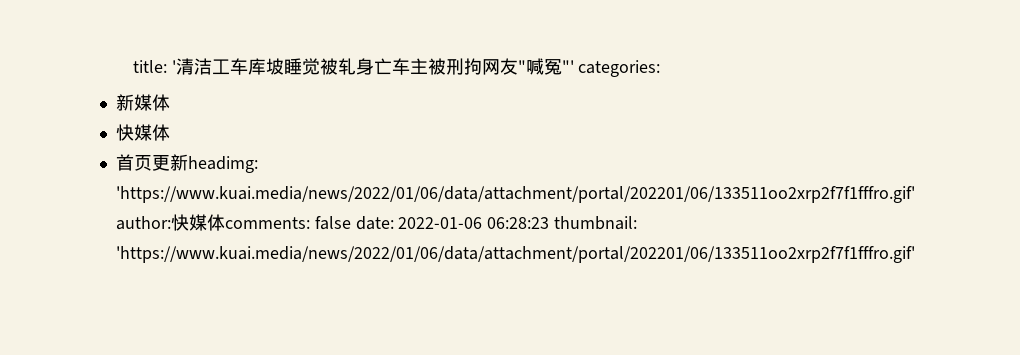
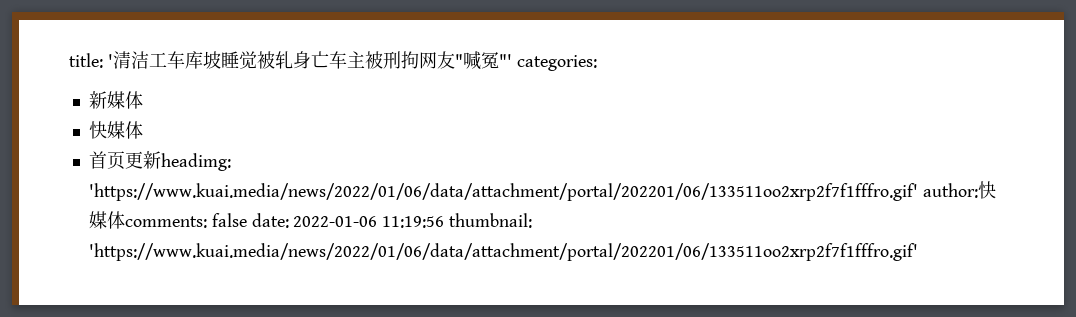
- 首页更新headimg: 'https://www.kuai.media/news/2022/01/06/data/attachment/portal/202201/06/133511oo2xrp2f7f1fffro.gif' author:快媒体comments: false date: 2022-01-06 06:28:23 thumbnail: 'https://www.kuai.media/news/2022/01/06/data/attachment/portal/202201/06/133511oo2xrp2f7f1fffro.gif'
+ 首页更新headimg: 'https://www.kuai.media/news/2022/01/06/data/attachment/portal/202201/06/133511oo2xrp2f7f1fffro.gif' author:快媒体comments: false date: 2022-01-06 11:19:56 thumbnail: 'https://www.kuai.media/news/2022/01/06/data/attachment/portal/202201/06/133511oo2xrp2f7f1fffro.gif'

